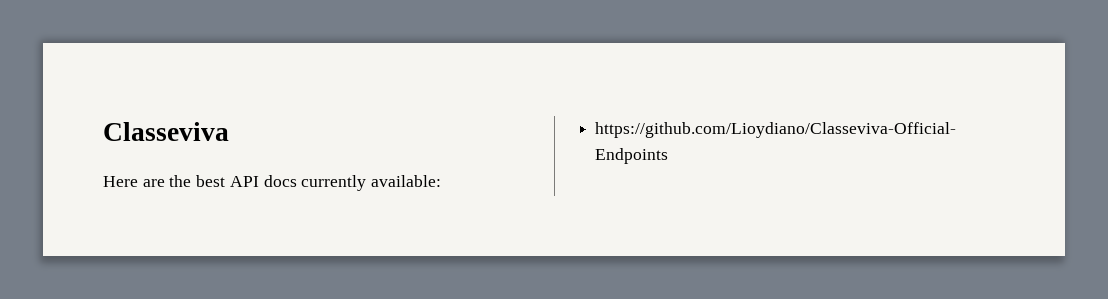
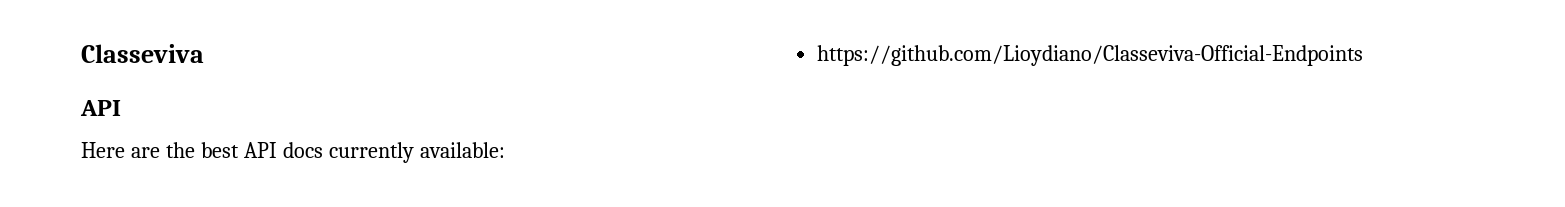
  Classeviva
+ API

